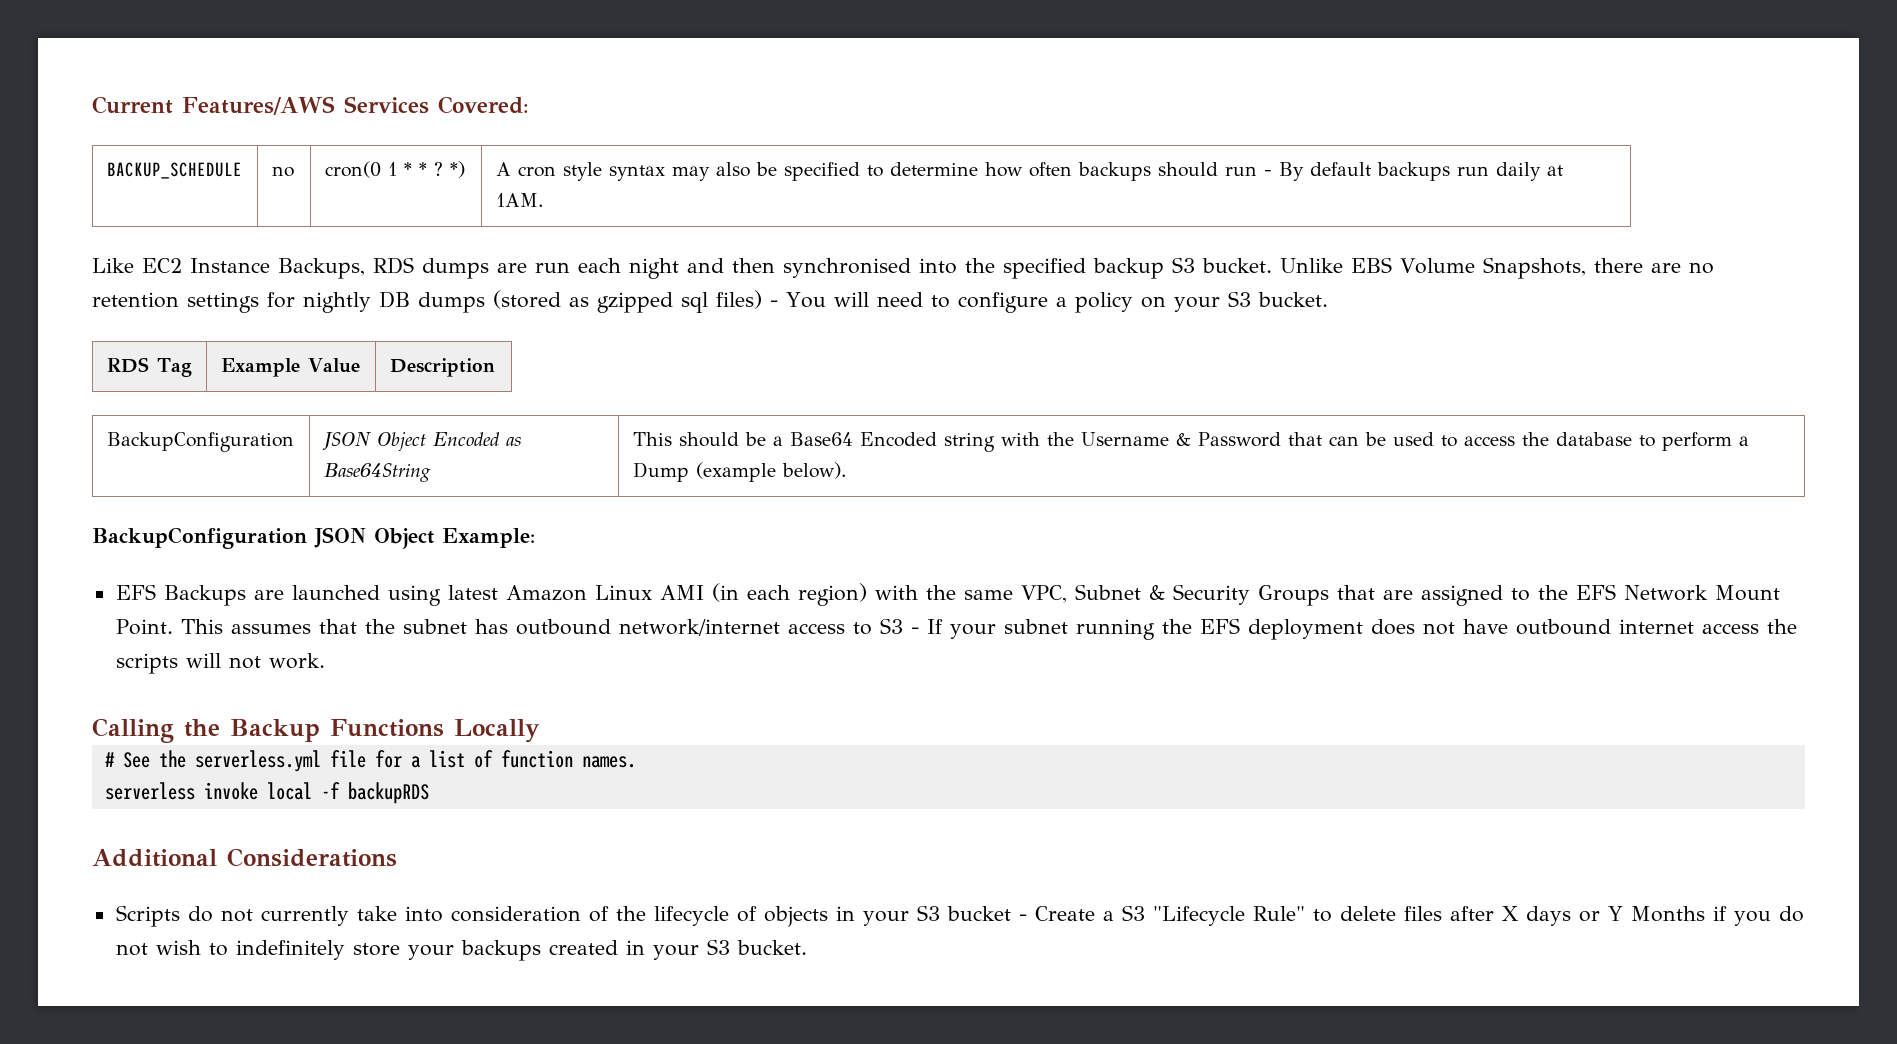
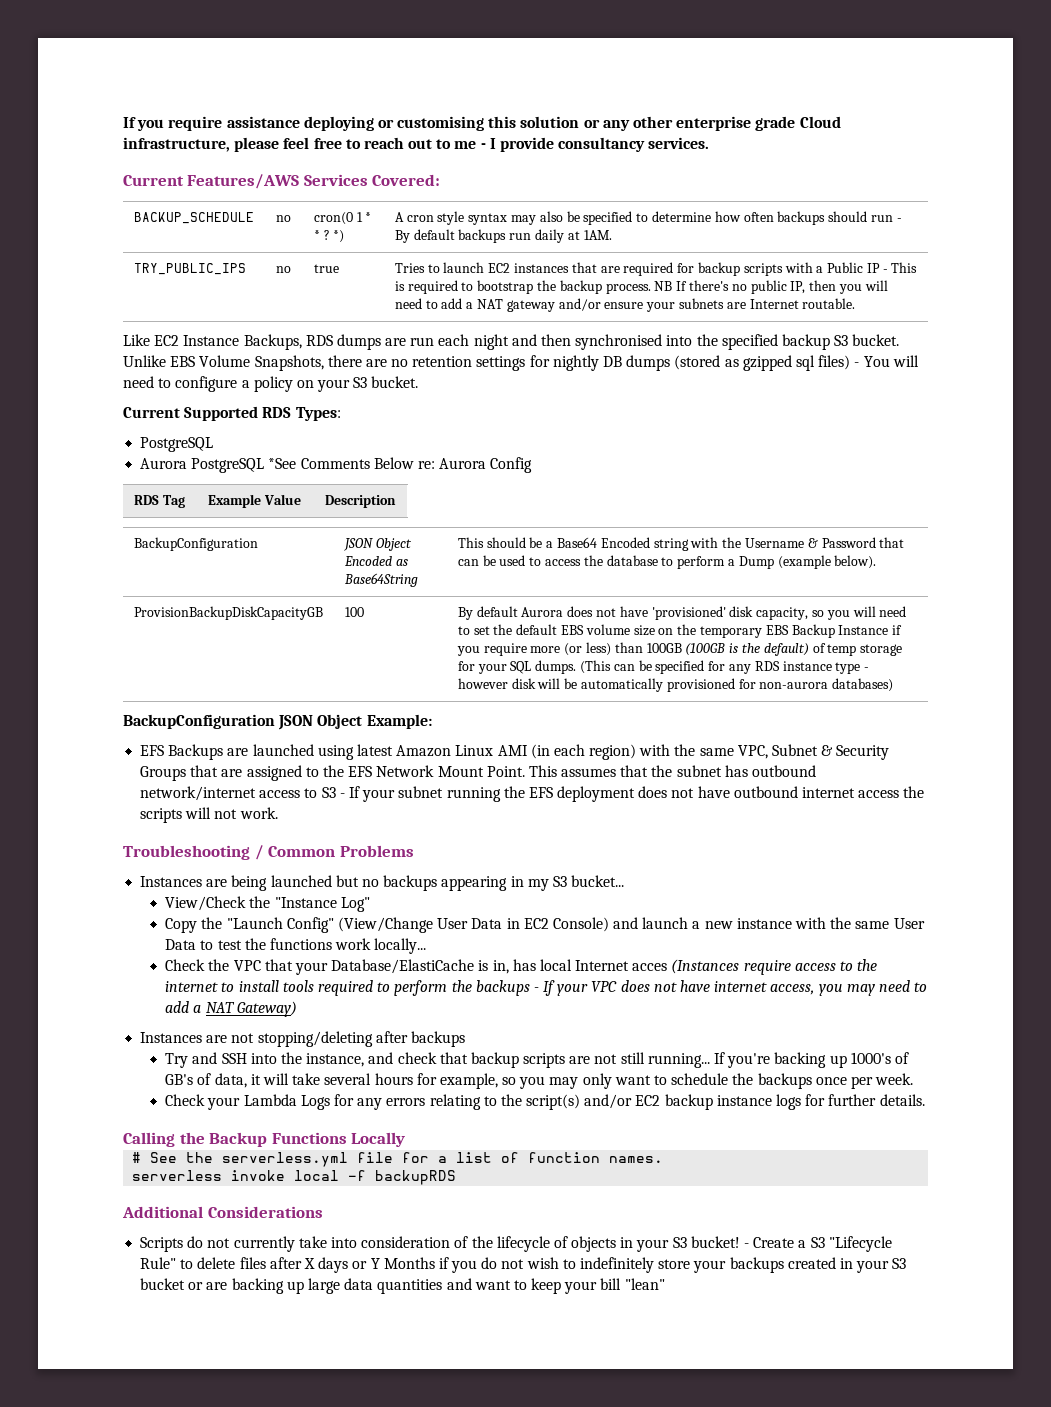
+ If you require assistance deploying or customising this solution or any other enterprise grade Cloud infrastructure, please feel free to reach out to me - I provide consultancy services.
+ TRY_PUBLIC_IPS | no | true | Tries to launch EC2 instances that are required for backup scripts with a Public IP - This is required to bootstrap the backup process. NB If there's no public IP, then you will need to add a NAT gateway and/or ensure your subnets are Internet routable.
+ Current Supported RDS Types:
+ PostgreSQL
+ Aurora PostgreSQL *See Comments Below re: Aurora Config
+ ProvisionBackupDiskCapacityGB | 100 | By default Aurora does not have 'provisioned' disk capacity, so you will need to set the default EBS volume size on the temporary EBS Backup Instance if you require more (or less) than 100GB (100GB is the default) of temp storage for your SQL dumps. (This can be specified for any RDS instance type - however disk will be automatically provisioned for non-aurora databases)
+ Troubleshooting / Common Problems
+ Instances are being launched but no backups appearing in my S3 bucket...
+ View/Check the "Instance Log"
+ Copy the "Launch Config" (View/Change User Data in EC2 Console) and launch a new instance with the same User Data to test the functions work locally...
+ Check the VPC that your Database/ElastiCache is in, has local Internet acces (Instances require access to the internet to install tools required to perform the backups - If your VPC does not have internet access, you may need to add a NAT Gateway)
+ Instances are not stopping/deleting after backups
+ Try and SSH into the instance, and check that backup scripts are not still running... If you're backing up 1000's of GB's of data, it will take several hours for example, so you may only want to schedule the backups once per week.
+ Check your Lambda Logs for any errors relating to the script(s) and/or EC2 backup instance logs for further details.
- Scripts do not currently take into consideration of the lifecycle of objects in your S3 bucket - Create a S3 "Lifecycle Rule" to delete files after X days or Y Months if you do not wish to indefinitely store your backups created in your S3 bucket.
+ Scripts do not currently take into consideration of the lifecycle of objects in your S3 bucket! - Create a S3 "Lifecycle Rule" to delete files after X days or Y Months if you do not wish to indefinitely store your backups created in your S3 bucket or are backing up large data quantities and want to keep your bill "lean"

